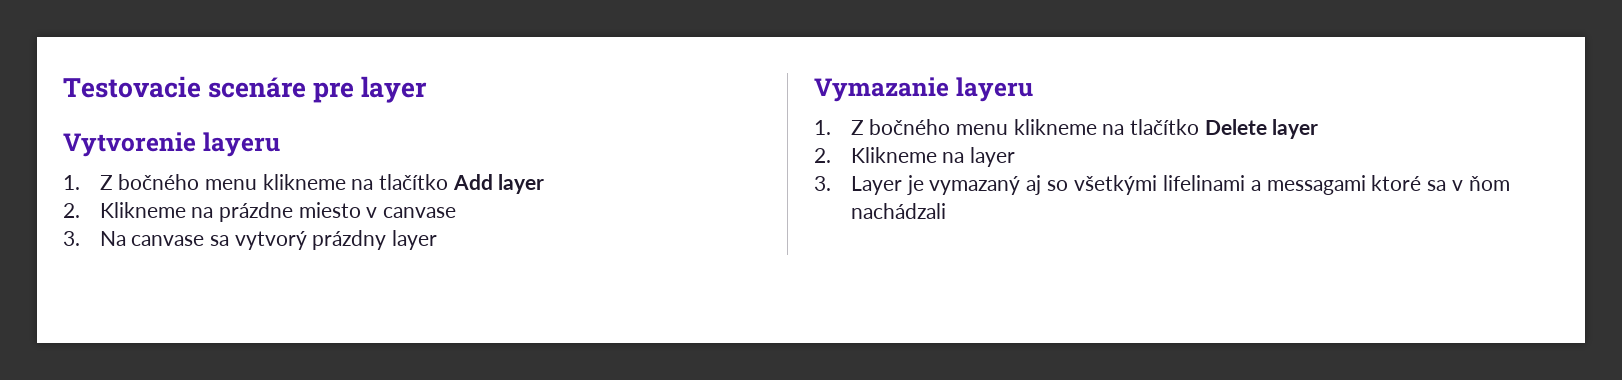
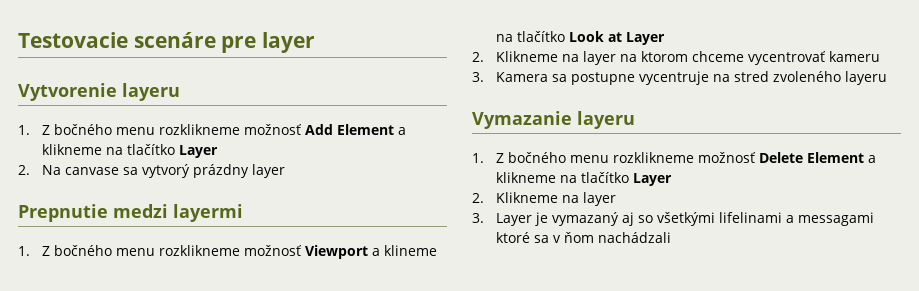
- 1. Z bočného menu klikneme na tlačítko Add layer
- 2. Klikneme na prázdne miesto v canvase
- 3. Na canvase sa vytvorý prázdny layer
+ 1. Z bočného menu rozklikneme možnosť Add Element a klikneme na tlačítko Layer
+ 2. Na canvase sa vytvorý prázdny layer
+ Prepnutie medzi layermi
+ 1. Z bočného menu rozklikneme možnosť Viewport a klineme na tlačítko Look at Layer
+ 2. Klikneme na layer na ktorom chceme vycentrovať kameru
+ 3. Kamera sa postupne vycentruje na stred zvoleného layeru
- 1. Z bočného menu klikneme na tlačítko Delete layer
+ 1. Z bočného menu rozklikneme možnosť Delete Element a klikneme na tlačítko Layer

